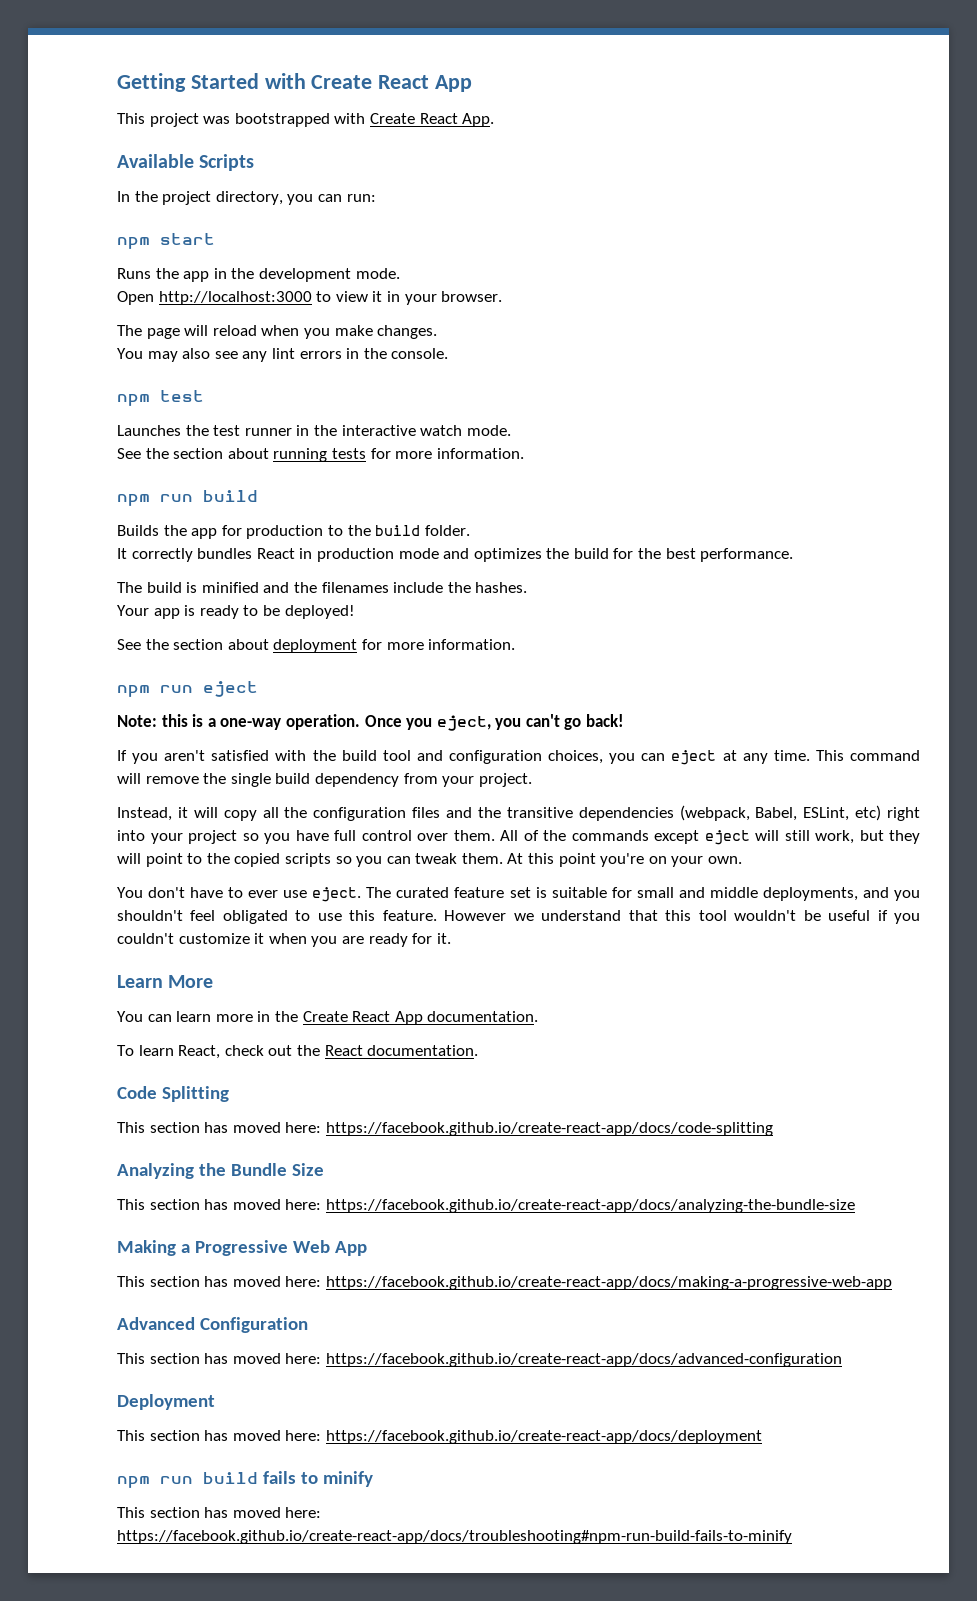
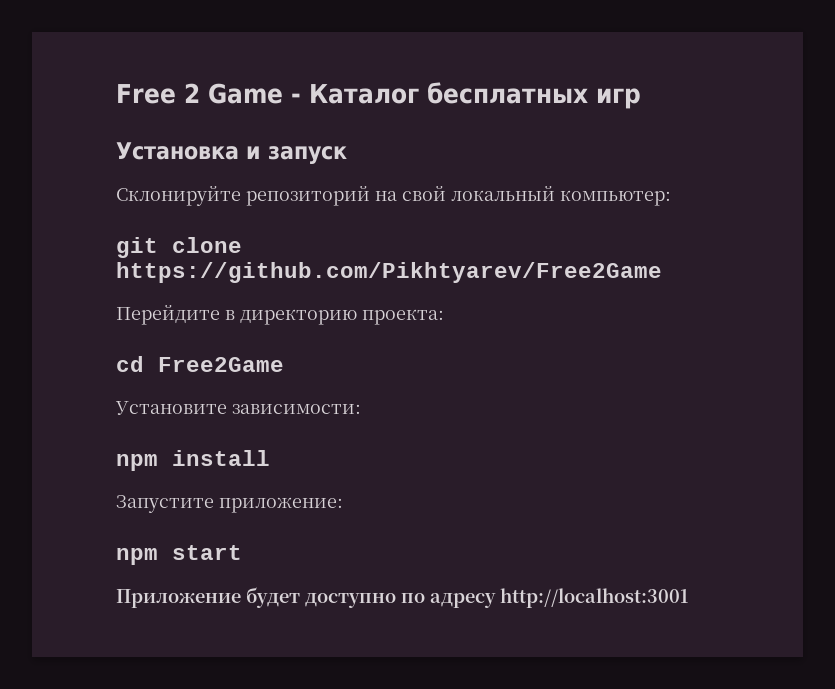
- Getting Started with Create React App
- This project was bootstrapped with Create React App.
- Available Scripts
- In the project directory, you can run:
+ Free 2 Game - Каталог бесплатных игр
+ Установка и запуск
+ Склонируйте репозиторий на свой локальный компьютер:
+ git clone https://github.com/Pikhtyarev/Free2Game
+ Перейдите в директорию проекта:
+ cd Free2Game
+ Установите зависимости:
+ npm install
+ Запустите приложение:
  npm start
- Runs the app in the development mode.
- Open http://localhost:3000 to view it in your browser.
- The page will reload when you make changes.
- You may also see any lint errors in the console.
- npm test
- Launches the test runner in the interactive watch mode.
- See the section about running tests for more information.
- npm run build
- Builds the app for production to the build folder.
- It correctly bundles React in production mode and optimizes the build for the best performance.
- The build is minified and the filenames include the hashes.
- Your app is ready to be deployed!
- See the section about deployment for more information.
- npm run eject
- Note: this is a one-way operation. Once you eject, you can't go back!
- If you aren't satisfied with the build tool and configuration choices, you can eject at any time. This command will remove the single build dependency from your project.
- Instead, it will copy all the configuration files and the transitive dependencies (webpack, Babel, ESLint, etc) right into your project so you have full control over them. All of the commands except eject will still work, but they will point to the copied scripts so you can tweak them. At this point you're on your own.
- You don't have to ever use eject. The curated feature set is suitable for small and middle deployments, and you shouldn't feel obligated to use this feature. However we understand that this tool wouldn't be useful if you couldn't customize it when you are ready for it.
- Learn More
- You can learn more in the Create React App documentation.
- To learn React, check out the React documentation.
- Code Splitting
- This section has moved here: https://facebook.github.io/create-react-app/docs/code-splitting
- Analyzing the Bundle Size
- This section has moved here: https://facebook.github.io/create-react-app/docs/analyzing-the-bundle-size
- Making a Progressive Web App
- This section has moved here: https://facebook.github.io/create-react-app/docs/making-a-progressive-web-app
- Advanced Configuration
- This section has moved here: https://facebook.github.io/create-react-app/docs/advanced-configuration
- Deployment
- This section has moved here: https://facebook.github.io/create-react-app/docs/deployment
- npm run build fails to minify
- This section has moved here: https://facebook.github.io/create-react-app/docs/troubleshooting#npm-run-build-fails-to-minify
+ Приложение будет доступно по адресу http://localhost:3001

